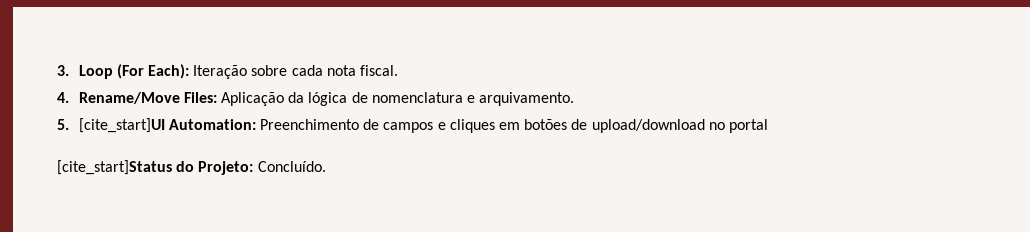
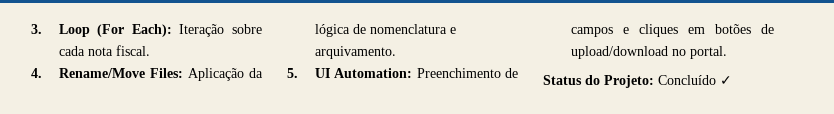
- 5. [cite_start]UI Automation: Preenchimento de campos e cliques em botões de upload/download no portal
- [cite_start]Status do Projeto: Concluído.
+ 5. UI Automation: Preenchimento de campos e cliques em botões de upload/download no portal.
+ Status do Projeto: Concluído ✓

